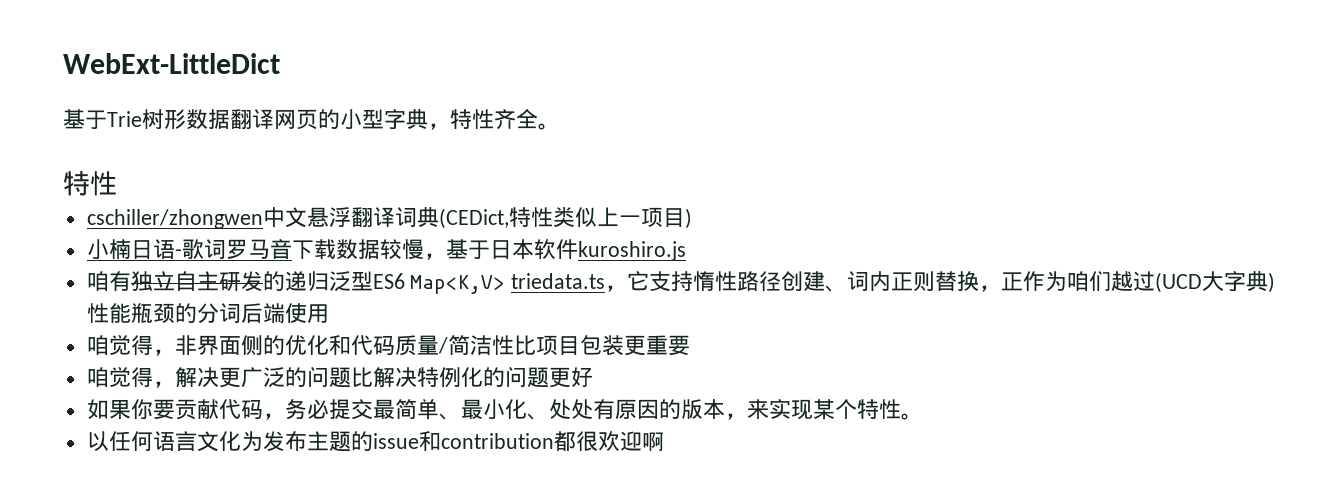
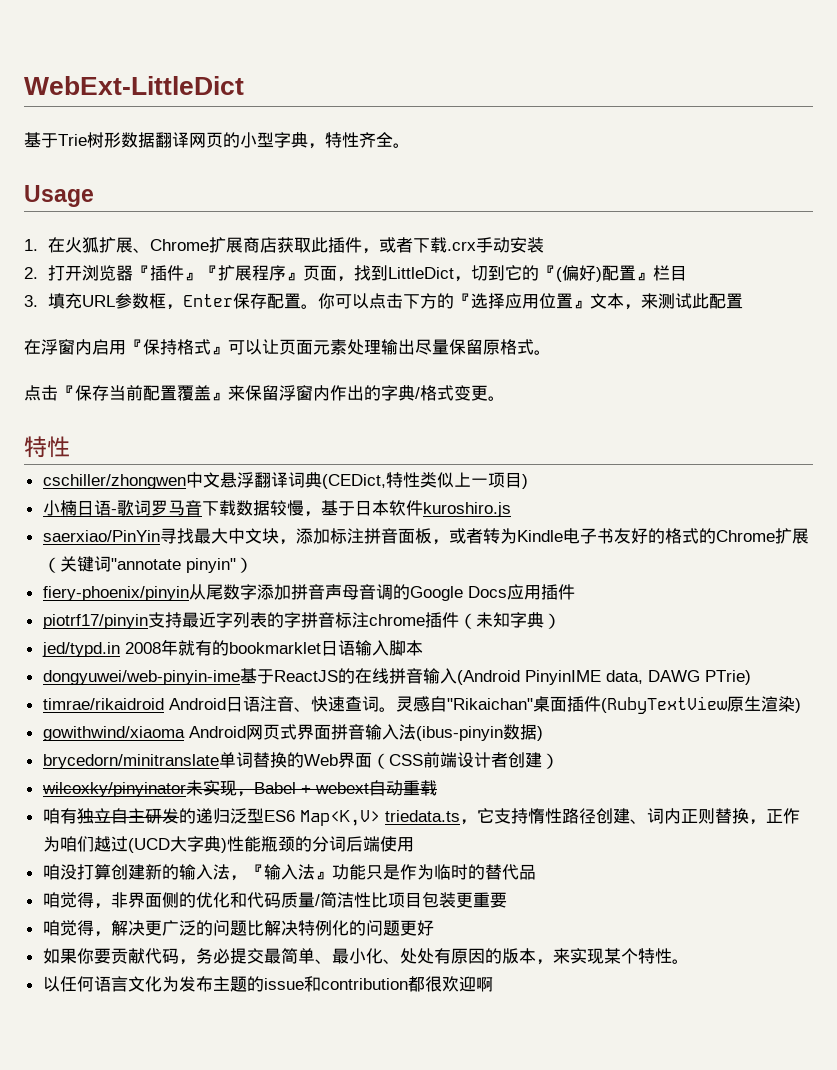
+ Usage
+ 1.在火狐扩展、Chrome扩展商店获取此插件，或者下载.crx手动安装
+ 2.打开浏览器『插件』『扩展程序』页面，找到LittleDict，切到它的『(偏好)配置』栏目
+ 3.填充URL参数框，Enter保存配置。你可以点击下方的『选择应用位置』文本，来测试此配置
+ 在浮窗内启用『保持格式』可以让页面元素处理输出尽量保留原格式。
+ 点击『保存当前配置覆盖』来保留浮窗内作出的字典/格式变更。
+ saerxiao/PinYin寻找最大中文块，添加标注拼音面板，或者转为Kindle电子书友好的格式的Chrome扩展（关键词"annotate pinyin"）
+ fiery-phoenix/pinyin从尾数字添加拼音声母音调的Google Docs应用插件
+ piotrf17/pinyin支持最近字列表的字拼音标注chrome插件（未知字典）
+ jed/typd.in 2008年就有的bookmarklet日语输入脚本
+ dongyuwei/web-pinyin-ime基于ReactJS的在线拼音输入(Android PinyinIME data, DAWG PTrie)
+ timrae/rikaidroid Android日语注音、快速查词。灵感自"Rikaichan"桌面插件(RubyTextView原生渲染)
+ gowithwind/xiaoma Android网页式界面拼音输入法(ibus-pinyin数据)
+ brycedorn/minitranslate单词替换的Web界面（CSS前端设计者创建）
+ wilcoxky/pinyinator未实现，Babel + webext自动重载
+ 咱没打算创建新的输入法，『输入法』功能只是作为临时的替代品

